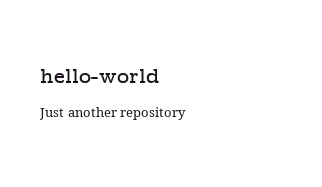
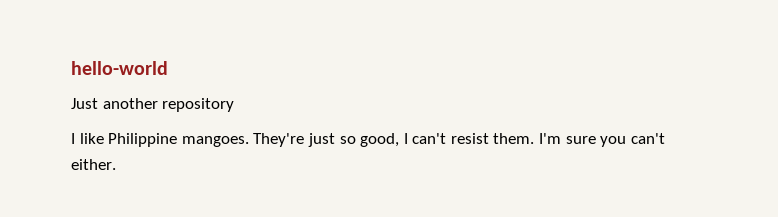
+ I like Philippine mangoes. They're just so good, I can't resist them. I'm sure you can't either.

